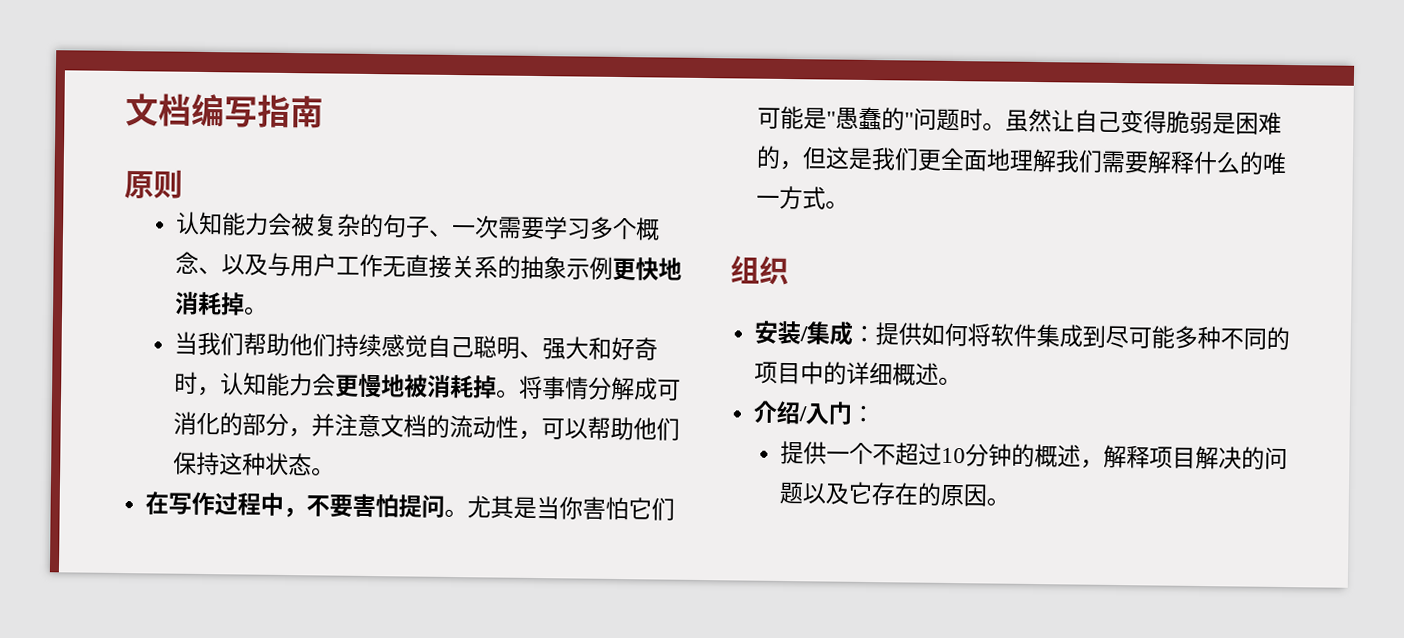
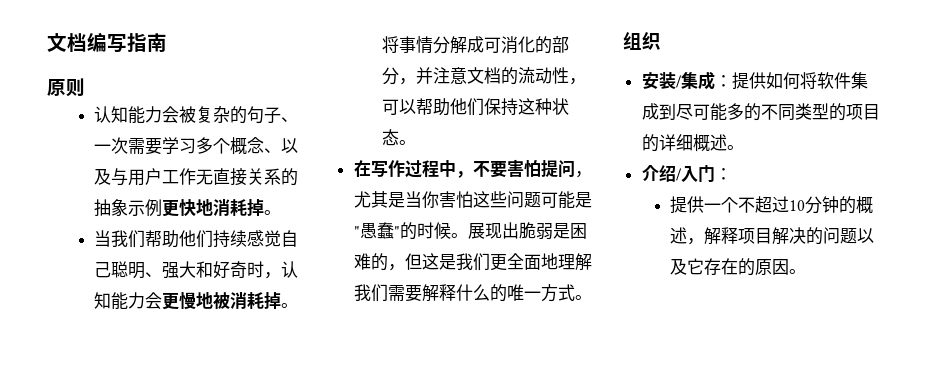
- 在写作过程中，不要害怕提问。尤其是当你害怕它们可能是"愚蠢的"问题时。虽然让自己变得脆弱是困难的，但这是我们更全面地理解我们需要解释什么的唯一方式。
+ 在写作过程中，不要害怕提问，尤其是当你害怕这些问题可能是"愚蠢"的时候。展现出脆弱是困难的，但这是我们更全面地理解我们需要解释什么的唯一方式。
- 安装/集成：提供如何将软件集成到尽可能多种不同的项目中的详细概述。
+ 安装/集成：提供如何将软件集成到尽可能多的不同类型的项目的详细概述。

